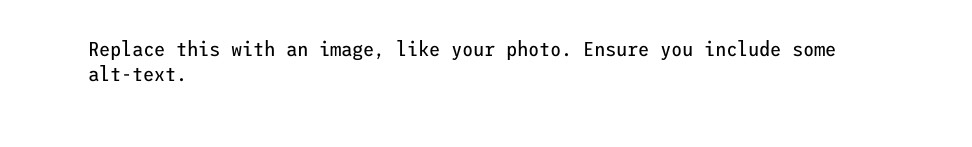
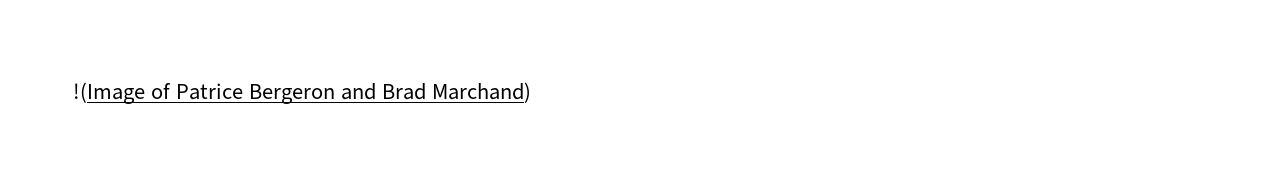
- Replace this with an image, like your photo. Ensure you include some alt-text.
+ !(Image of Patrice Bergeron and Brad Marchand)

